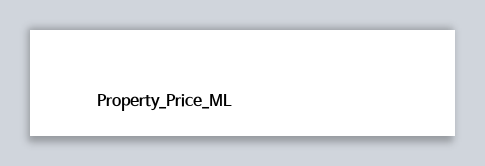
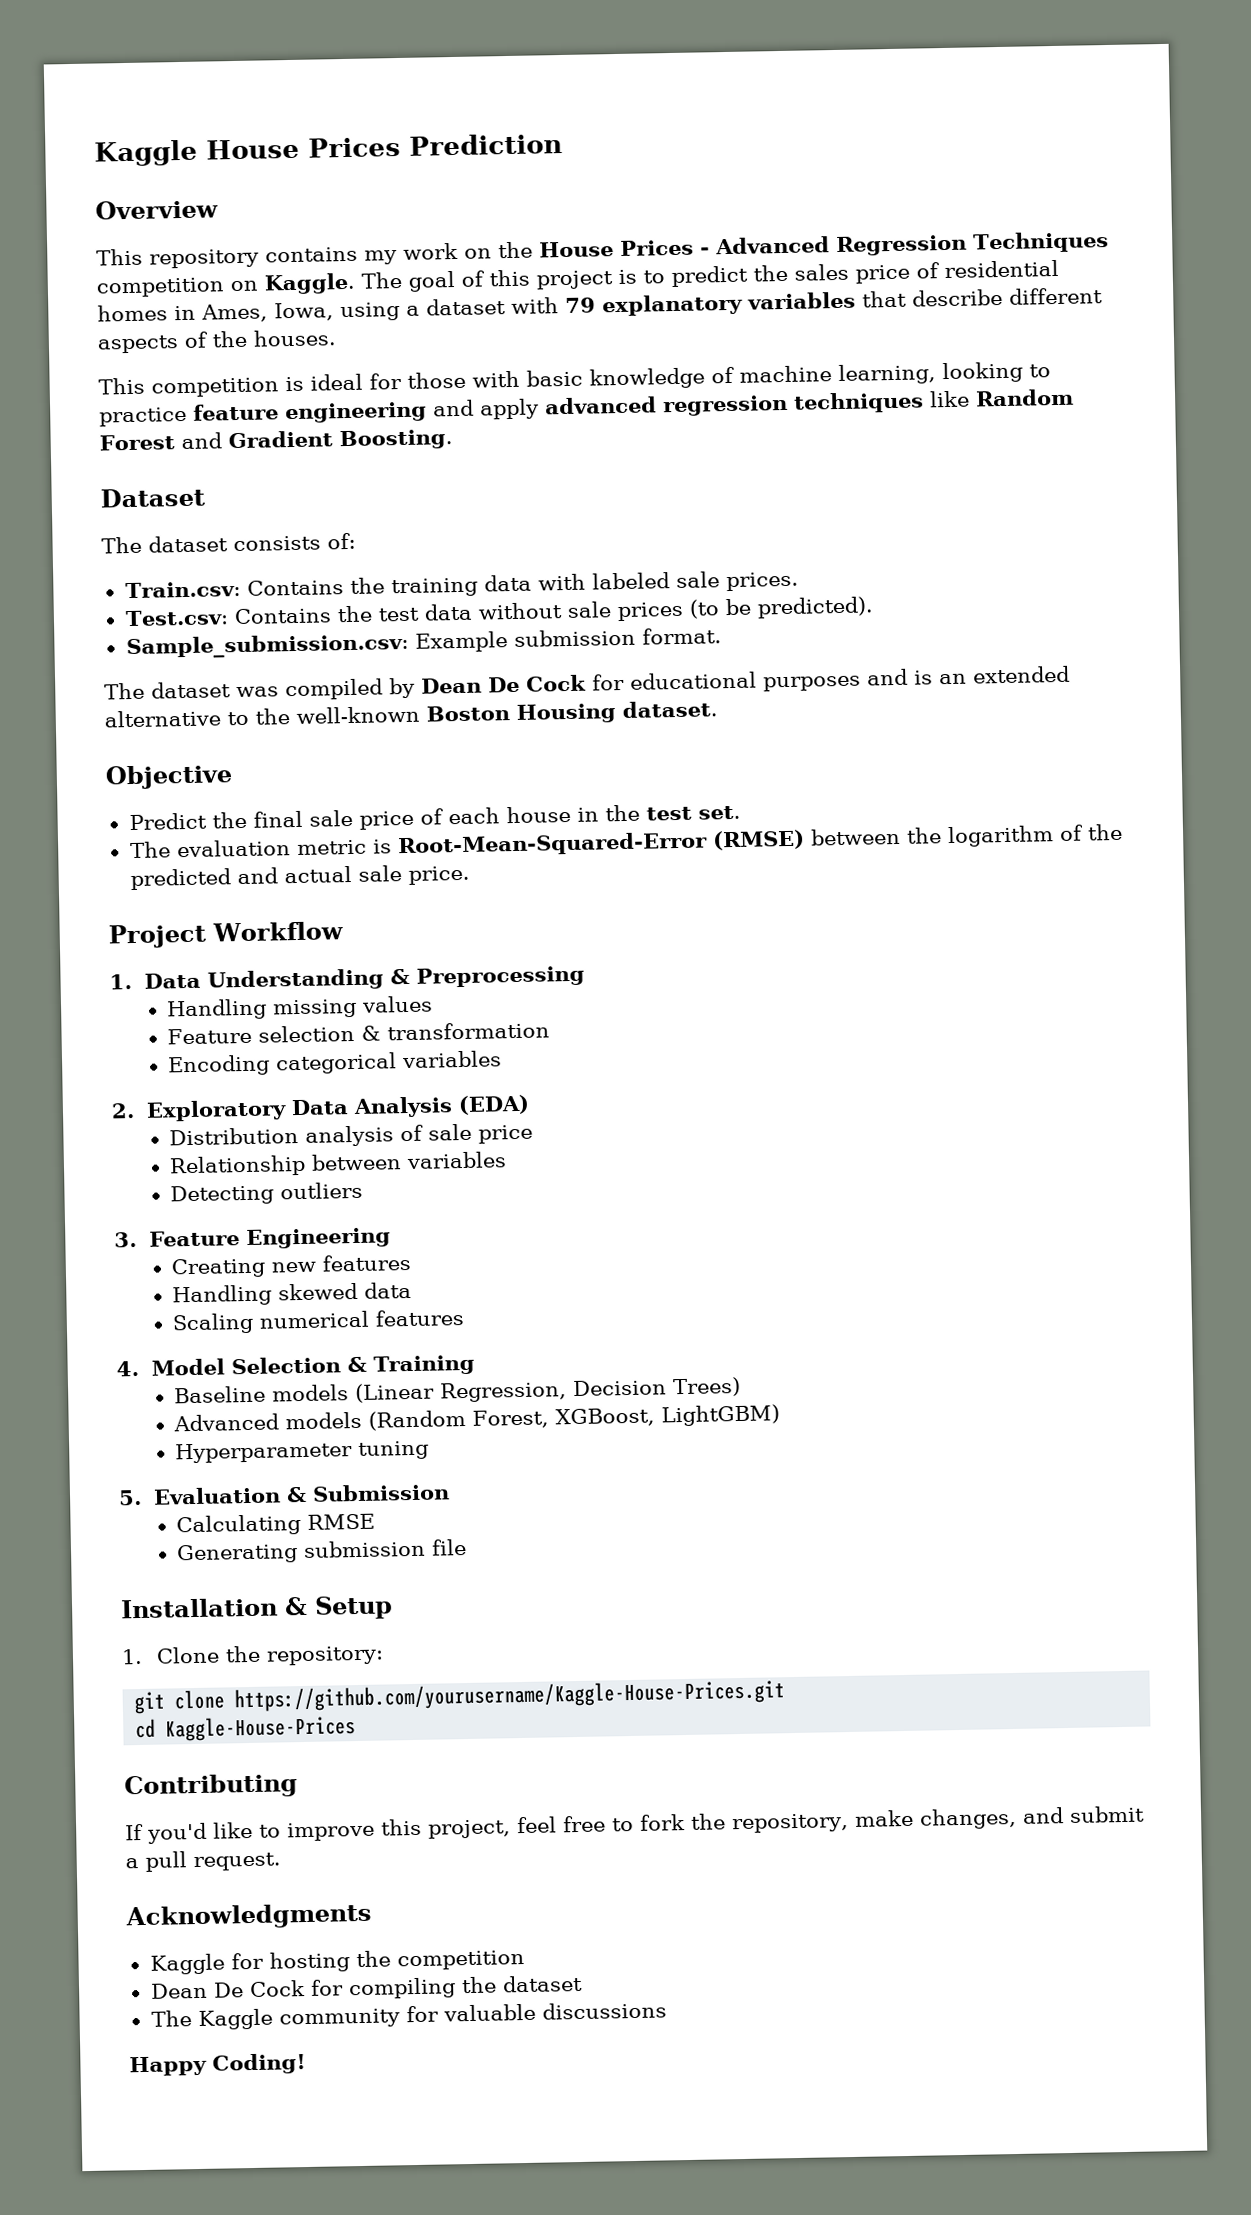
- Property_Price_ML
+ Kaggle House Prices Prediction
+ Overview
+ This repository contains my work on the House Prices - Advanced Regression Techniques competition on Kaggle. The goal of this project is to predict the sales price of residential homes in Ames, Iowa, using a dataset with 79 explanatory variables that describe different aspects of the houses.
+ This competition is ideal for those with basic knowledge of machine learning, looking to practice feature engineering and apply advanced regression techniques like Random Forest and Gradient Boosting.
+ Dataset
+ The dataset consists of:
+ Train.csv: Contains the training data with labeled sale prices.
+ Test.csv: Contains the test data without sale prices (to be predicted).
+ Sample_submission.csv: Example submission format.
+ The dataset was compiled by Dean De Cock for educational purposes and is an extended alternative to the well-known Boston Housing dataset.
+ Objective
+ Predict the final sale price of each house in the test set.
+ The evaluation metric is Root-Mean-Squared-Error (RMSE) between the logarithm of the predicted and actual sale price.
+ Project Workflow
+ 1. Data Understanding & Preprocessing
+ Handling missing values
+ Feature selection & transformation
+ Encoding categorical variables
+ 2. Exploratory Data Analysis (EDA)
+ Distribution analysis of sale price
+ Relationship between variables
+ Detecting outliers
+ 3. Feature Engineering
+ Creating new features
+ Handling skewed data
+ Scaling numerical features
+ 4. Model Selection & Training
+ Baseline models (Linear Regression, Decision Trees)
+ Advanced models (Random Forest, XGBoost, LightGBM)
+ Hyperparameter tuning
+ 5. Evaluation & Submission
+ Calculating RMSE
+ Generating submission file
+ Installation & Setup
+ 1. Clone the repository:
+ git clone https://github.com/yourusername/Kaggle-House-Prices.git
+ cd Kaggle-House-Prices
+ Contributing
+ If you'd like to improve this project, feel free to fork the repository, make changes, and submit a pull request.
+ Acknowledgments
+ Kaggle for hosting the competition
+ Dean De Cock for compiling the dataset
+ The Kaggle community for valuable discussions
+ Happy Coding!

